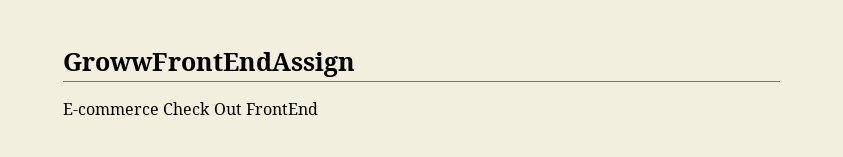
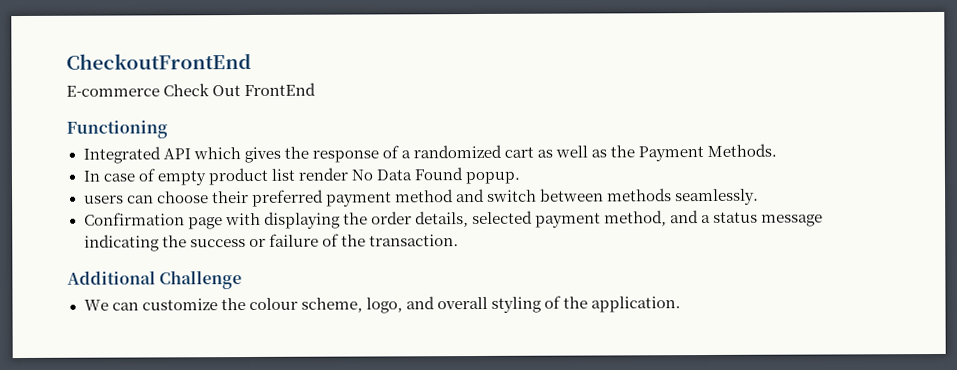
- GrowwFrontEndAssign
+ CheckoutFrontEnd
+ Functioning
+ Integrated API which gives the response of a randomized cart as well as the Payment Methods.
+ In case of empty product list render No Data Found popup.
+ users can choose their preferred payment method and switch between methods seamlessly.
+ Confirmation page with displaying the order details, selected payment method, and a status message indicating the success or failure of the transaction.
+ Additional Challenge
+ We can customize the colour scheme, logo, and overall styling of the application.

